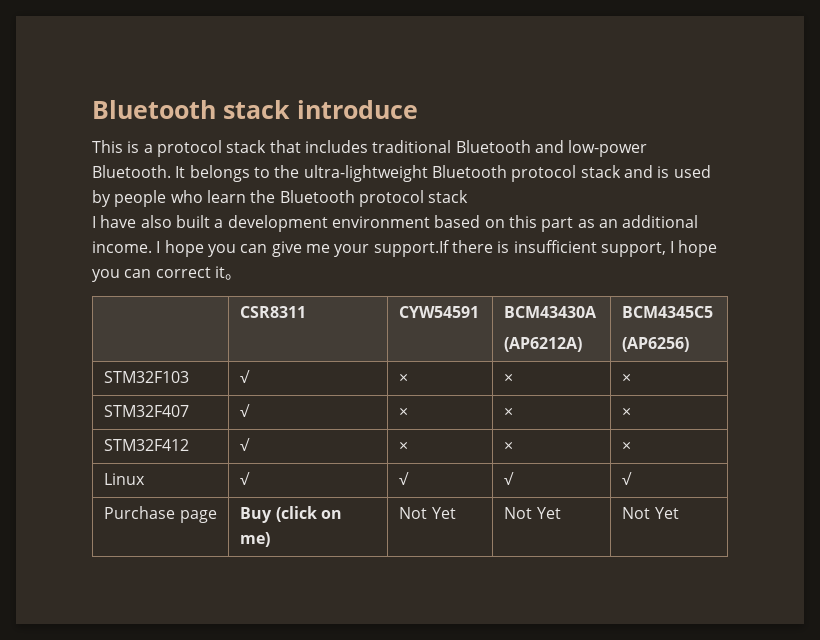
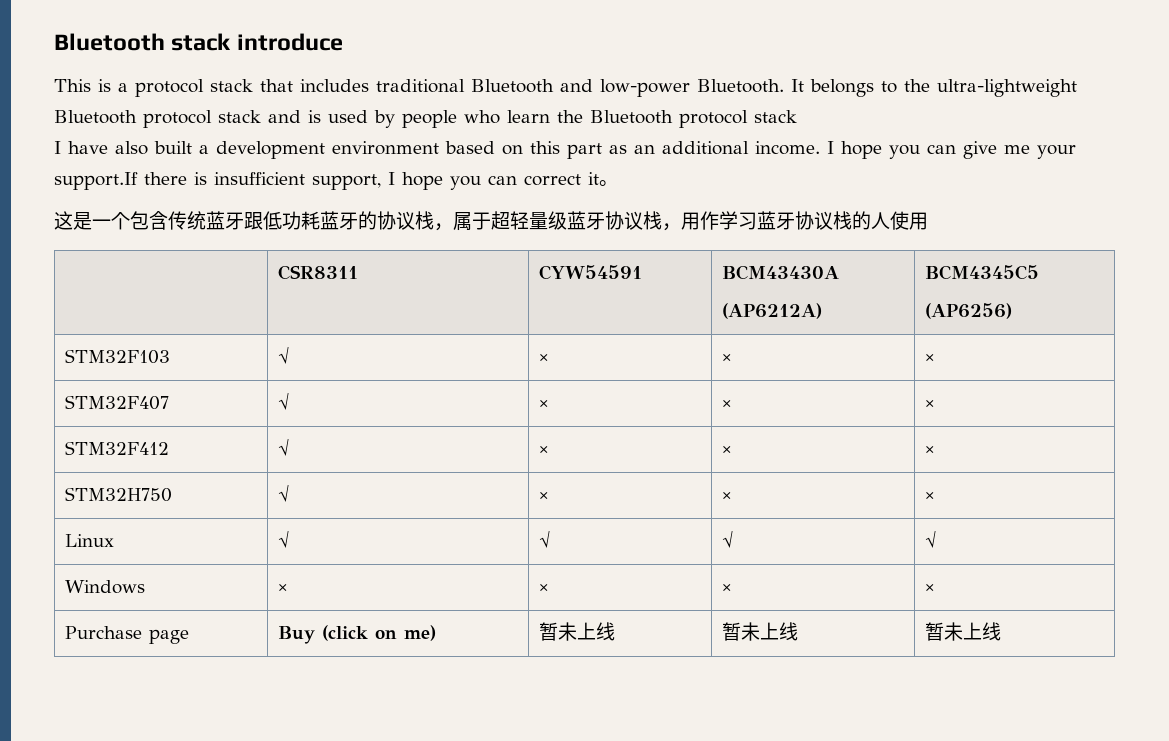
+ 这是一个包含传统蓝牙跟低功耗蓝牙的协议栈，属于超轻量级蓝牙协议栈，用作学习蓝牙协议栈的人使用
+ STM32H750 | √ | × | × | ×
+ Windows | × | × | × | ×
- Purchase page | Buy (click on me) | Not Yet | Not Yet | Not Yet
+ Purchase page | Buy (click on me) | 暂未上线 | 暂未上线 | 暂未上线

